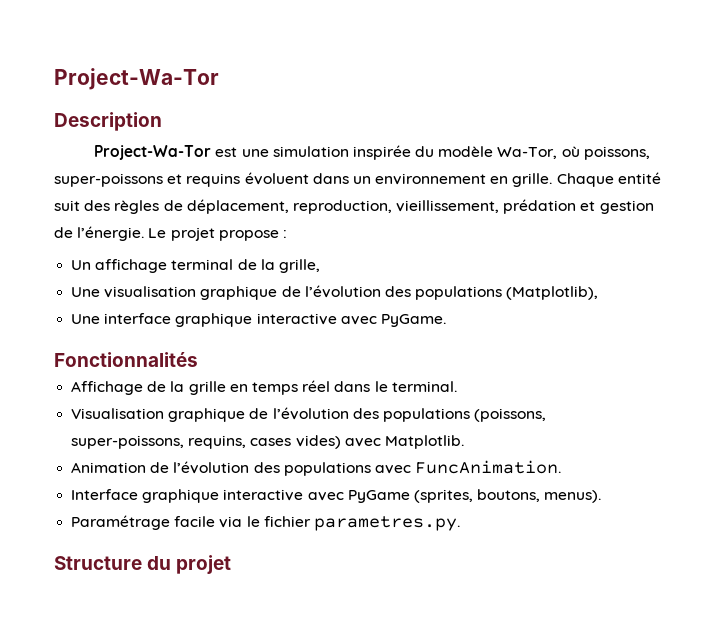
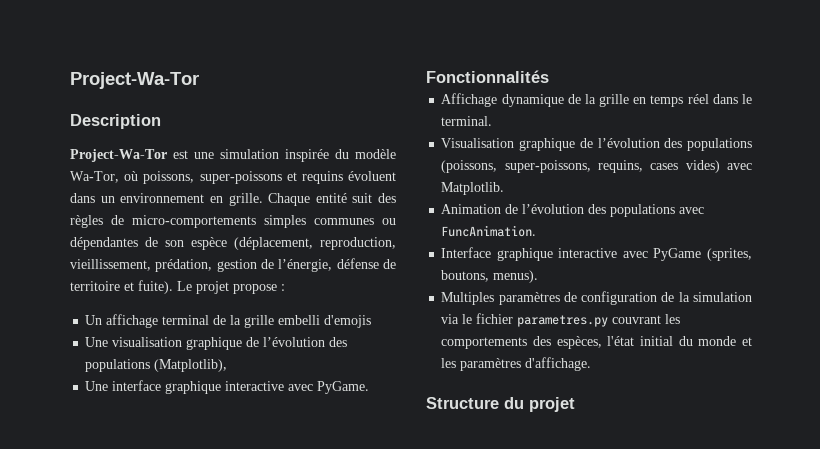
- Chaque entité suit des règles de déplacement, reproduction, vieillissement, prédation et gestion de l’énergie.
+ Chaque entité suit des règles de micro-comportements simples communes ou dépendantes de son espèce (déplacement, reproduction, vieillissement, prédation, gestion de l’énergie, défense de territoire et fuite).
- Un affichage terminal de la grille,
+ Un affichage terminal de la grille embelli d'emojis
- Affichage de la grille en temps réel dans le terminal.
+ Affichage dynamique de la grille en temps réel dans le terminal.
- Paramétrage facile via le fichier parametres.py.
+ Multiples paramètres de configuration de la simulation via le fichier parametres.py couvrant les comportements des espèces, l'état initial du monde et les paramètres d'affichage.

